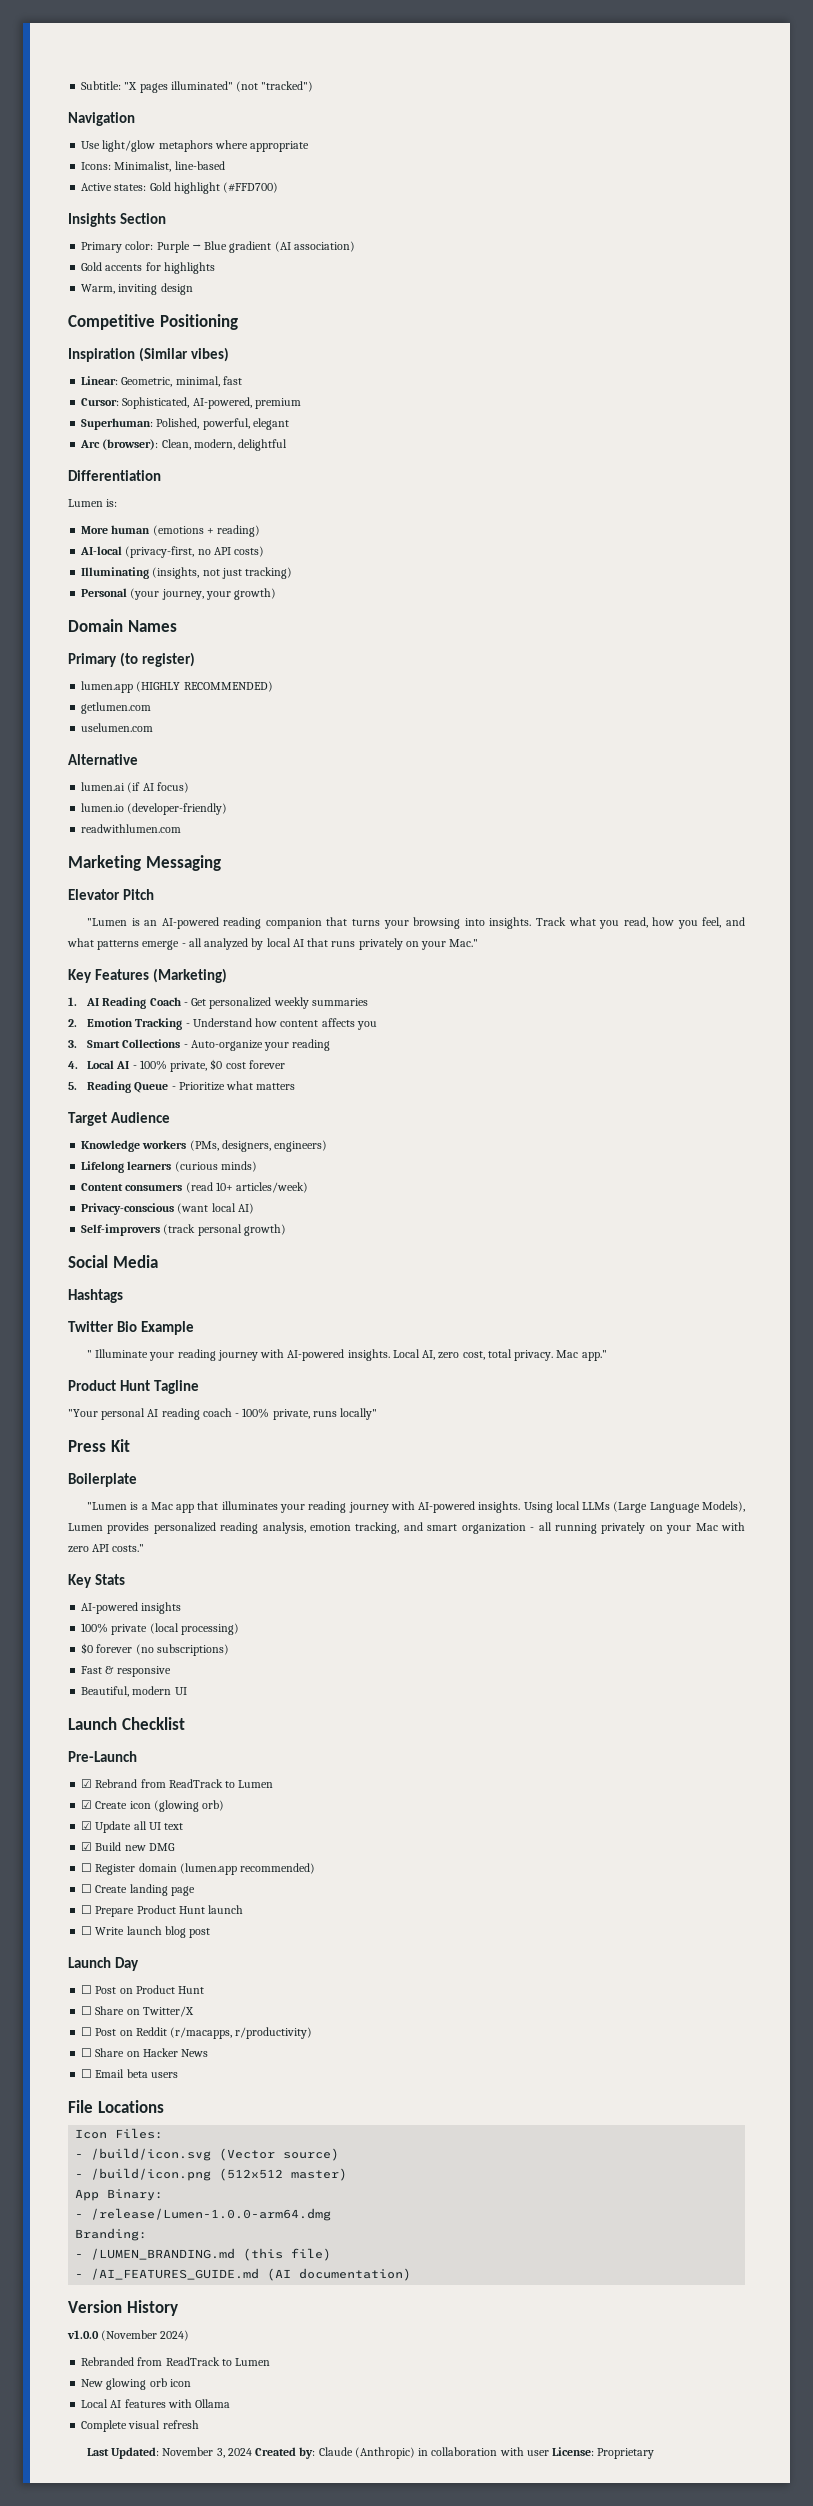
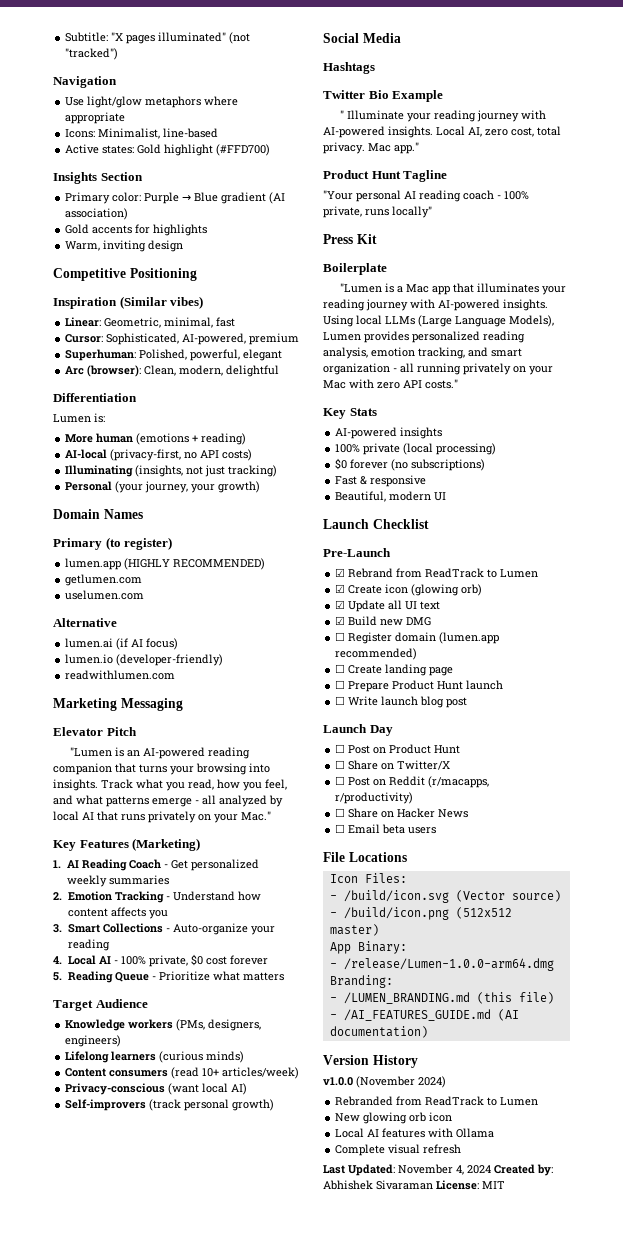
- Last Updated: November 3, 2024 Created by: Claude (Anthropic) in collaboration with user License: Proprietary
+ Last Updated: November 4, 2024 Created by: Abhishek Sivaraman License: MIT

